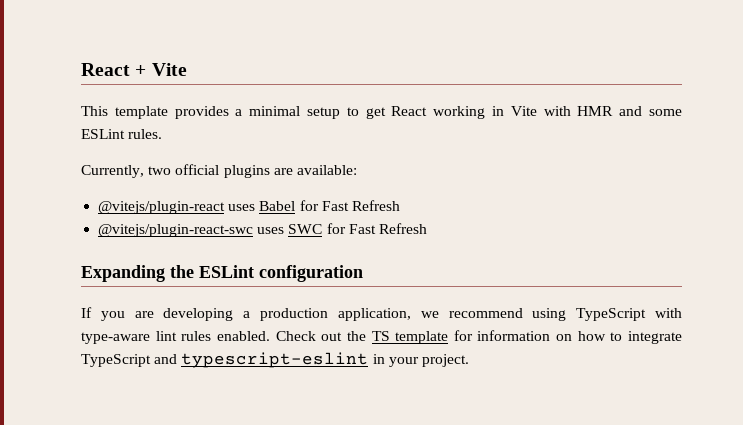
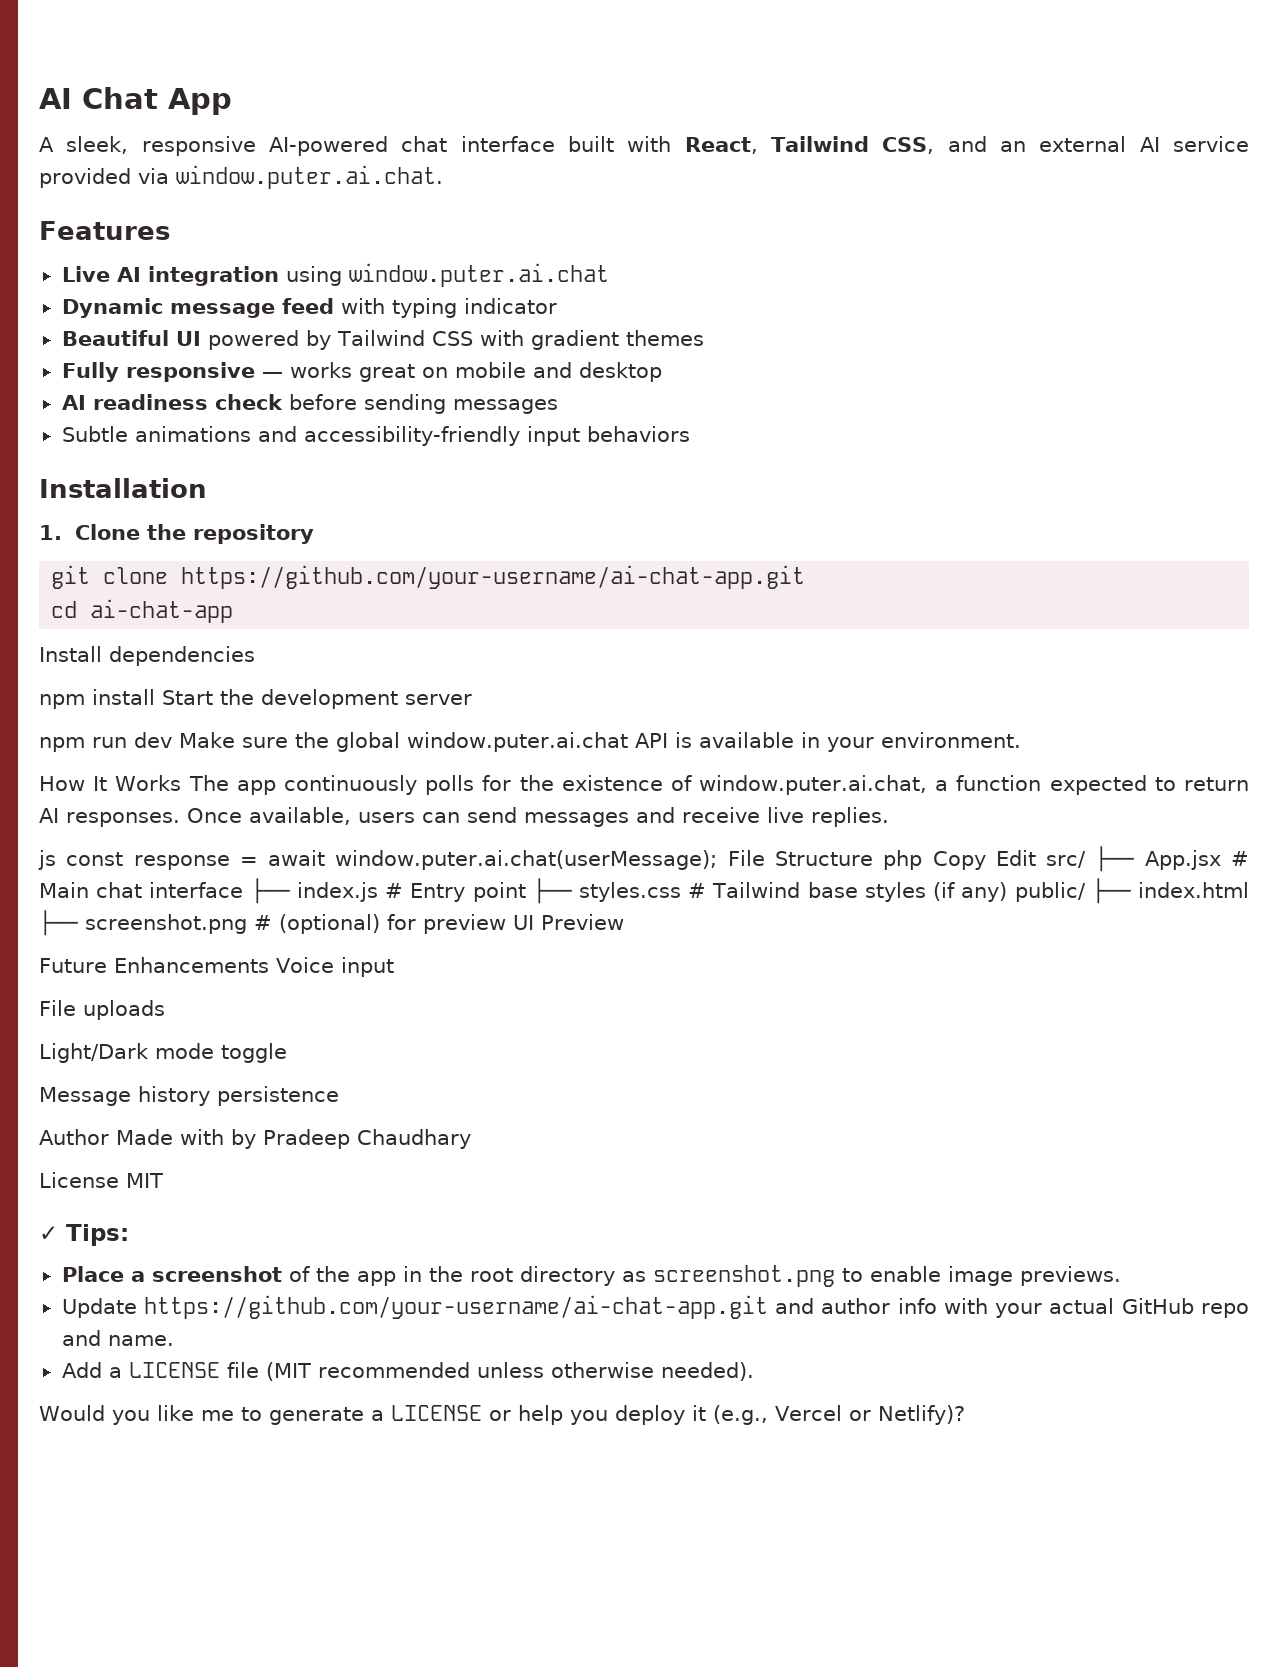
- React + Vite
- This template provides a minimal setup to get React working in Vite with HMR and some ESLint rules.
- Currently, two official plugins are available:
- @vitejs/plugin-react uses Babel for Fast Refresh
- @vitejs/plugin-react-swc uses SWC for Fast Refresh
- Expanding the ESLint configuration
- If you are developing a production application, we recommend using TypeScript with type-aware lint rules enabled. Check out the TS template for information on how to integrate TypeScript and typescript-eslint in your project.
+ AI Chat App
+ A sleek, responsive AI-powered chat interface built with React, Tailwind CSS, and an external AI service provided via window.puter.ai.chat.
+ Features
+ Live AI integration using window.puter.ai.chat
+ Dynamic message feed with typing indicator
+ Beautiful UI powered by Tailwind CSS with gradient themes
+ Fully responsive — works great on mobile and desktop
+ AI readiness check before sending messages
+ Subtle animations and accessibility-friendly input behaviors
+ Installation
+ 1. Clone the repository
+ git clone https://github.com/your-username/ai-chat-app.git
+ cd ai-chat-app
+ Install dependencies
+ npm install Start the development server
+ npm run dev Make sure the global window.puter.ai.chat API is available in your environment.
+ How It Works The app continuously polls for the existence of window.puter.ai.chat, a function expected to return AI responses. Once available, users can send messages and receive live replies.
+ js const response = await window.puter.ai.chat(userMessage); File Structure php Copy Edit src/ ├── App.jsx # Main chat interface ├── index.js # Entry point ├── styles.css # Tailwind base styles (if any) public/ ├── index.html ├── screenshot.png # (optional) for preview UI Preview
+ Future Enhancements Voice input
+ File uploads
+ Light/Dark mode toggle
+ Message history persistence
+ Author Made with by Pradeep Chaudhary
+ License MIT
+ ✓ Tips:
+ Place a screenshot of the app in the root directory as screenshot.png to enable image previews.
+ Update https://github.com/your-username/ai-chat-app.git and author info with your actual GitHub repo and name.
+ Add a LICENSE file (MIT recommended unless otherwise needed).
+ Would you like me to generate a LICENSE or help you deploy it (e.g., Vercel or Netlify)?

